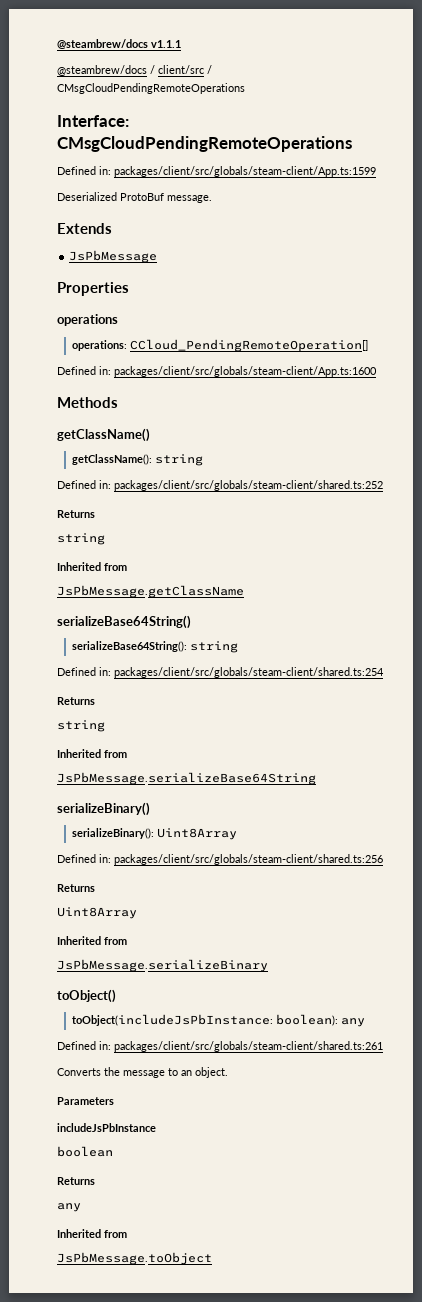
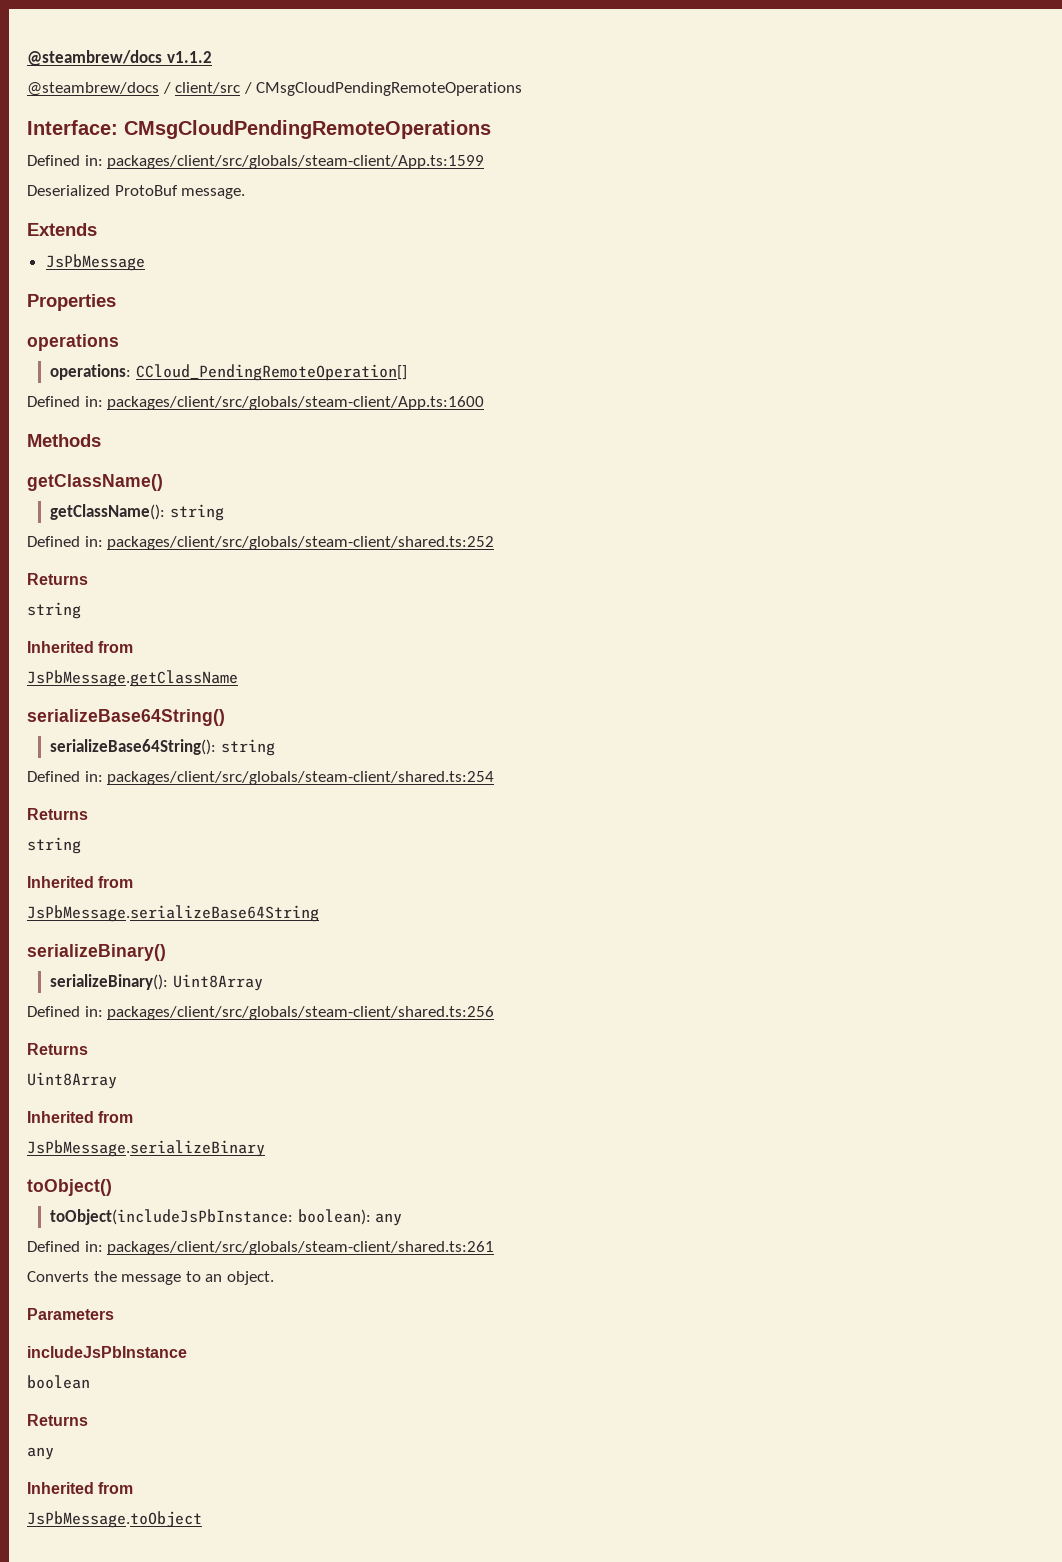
- @steambrew/docs v1.1.1
+ @steambrew/docs v1.1.2

